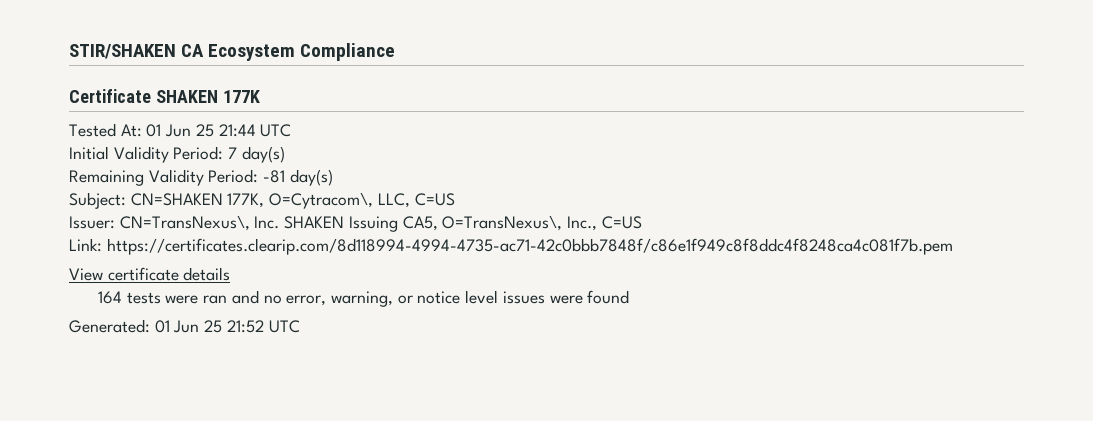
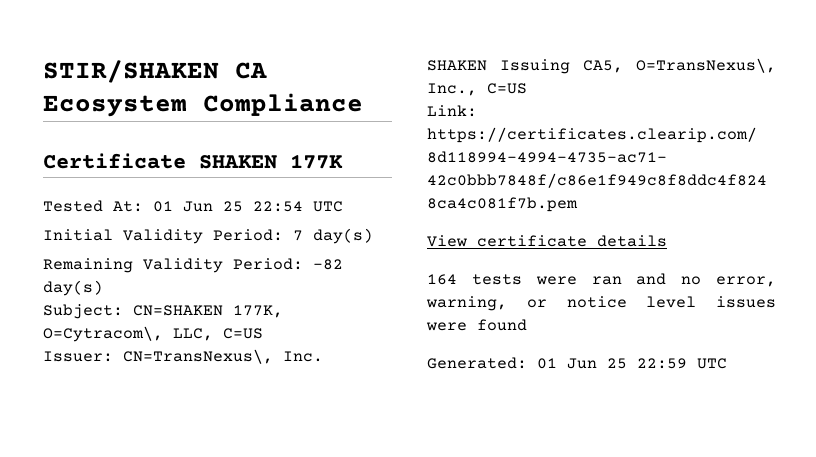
- Tested At: 01 Jun 25 21:44 UTC
+ Tested At: 01 Jun 25 22:54 UTC
- Remaining Validity Period: -81 day(s)
+ Remaining Validity Period: -82 day(s)
- Generated: 01 Jun 25 21:52 UTC
+ Generated: 01 Jun 25 22:59 UTC

